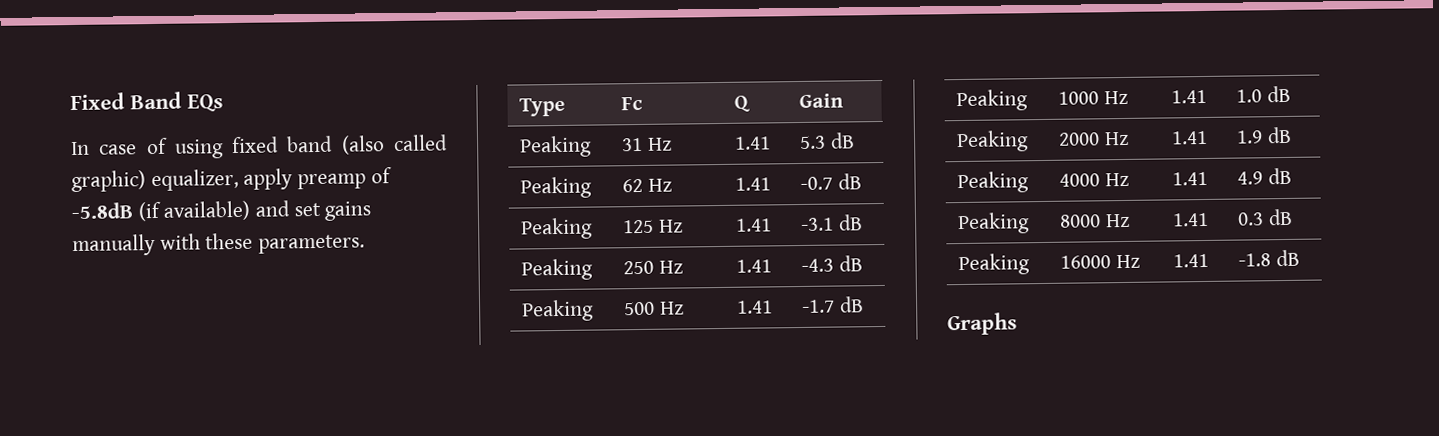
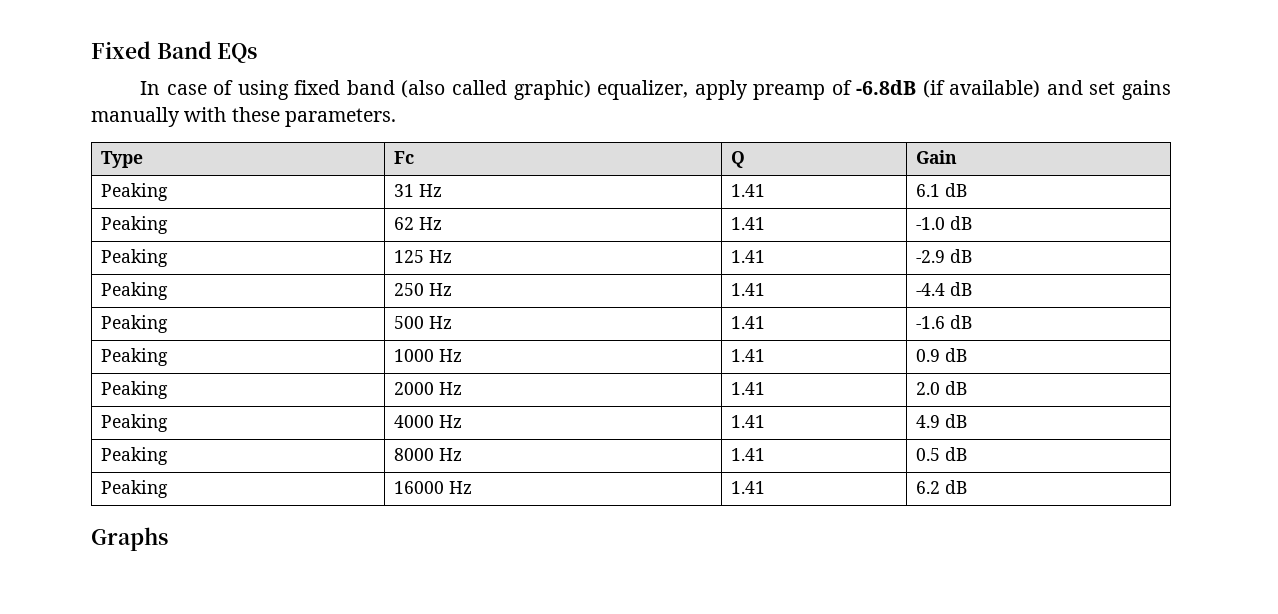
- In case of using fixed band (also called graphic) equalizer, apply preamp of -5.8dB (if available) and set gains manually with these parameters.
+ In case of using fixed band (also called graphic) equalizer, apply preamp of -6.8dB (if available) and set gains manually with these parameters.
- Peaking | 31 Hz | 1.41 | 5.3 dB
+ Peaking | 31 Hz | 1.41 | 6.1 dB
- Peaking | 62 Hz | 1.41 | -0.7 dB
+ Peaking | 62 Hz | 1.41 | -1.0 dB
- Peaking | 125 Hz | 1.41 | -3.1 dB
+ Peaking | 125 Hz | 1.41 | -2.9 dB
- Peaking | 250 Hz | 1.41 | -4.3 dB
+ Peaking | 250 Hz | 1.41 | -4.4 dB
- Peaking | 500 Hz | 1.41 | -1.7 dB
+ Peaking | 500 Hz | 1.41 | -1.6 dB
- Peaking | 1000 Hz | 1.41 | 1.0 dB
+ Peaking | 1000 Hz | 1.41 | 0.9 dB
- Peaking | 2000 Hz | 1.41 | 1.9 dB
+ Peaking | 2000 Hz | 1.41 | 2.0 dB
- Peaking | 8000 Hz | 1.41 | 0.3 dB
+ Peaking | 8000 Hz | 1.41 | 0.5 dB
- Peaking | 16000 Hz | 1.41 | -1.8 dB
+ Peaking | 16000 Hz | 1.41 | 6.2 dB

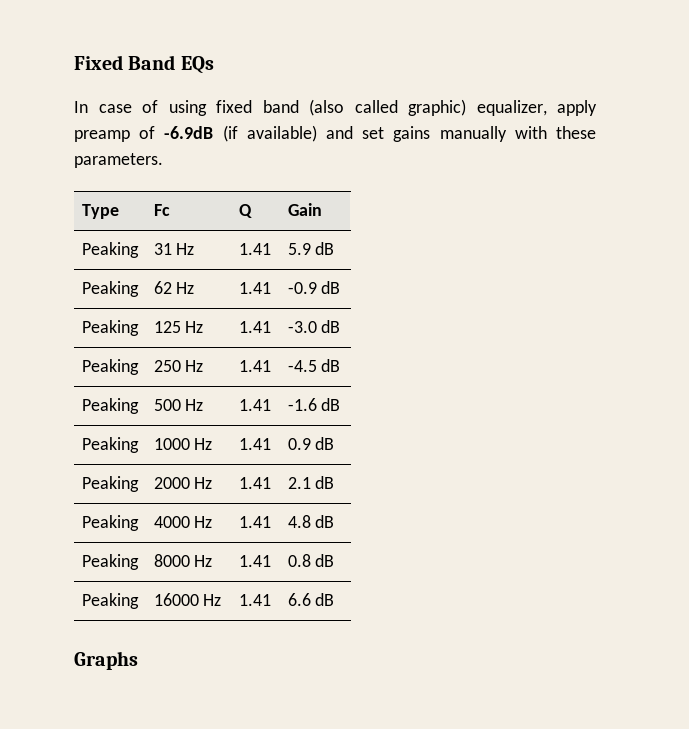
- In case of using fixed band (also called graphic) equalizer, apply preamp of -6.8dB (if available) and set gains manually with these parameters.
+ In case of using fixed band (also called graphic) equalizer, apply preamp of -6.9dB (if available) and set gains manually with these parameters.
- Peaking | 31 Hz | 1.41 | 6.1 dB
+ Peaking | 31 Hz | 1.41 | 5.9 dB
- Peaking | 62 Hz | 1.41 | -1.0 dB
+ Peaking | 62 Hz | 1.41 | -0.9 dB
- Peaking | 125 Hz | 1.41 | -2.9 dB
+ Peaking | 125 Hz | 1.41 | -3.0 dB
- Peaking | 250 Hz | 1.41 | -4.4 dB
+ Peaking | 250 Hz | 1.41 | -4.5 dB
- Peaking | 2000 Hz | 1.41 | 2.0 dB
+ Peaking | 2000 Hz | 1.41 | 2.1 dB
- Peaking | 4000 Hz | 1.41 | 4.9 dB
+ Peaking | 4000 Hz | 1.41 | 4.8 dB
- Peaking | 8000 Hz | 1.41 | 0.5 dB
+ Peaking | 8000 Hz | 1.41 | 0.8 dB
- Peaking | 16000 Hz | 1.41 | 6.2 dB
+ Peaking | 16000 Hz | 1.41 | 6.6 dB

